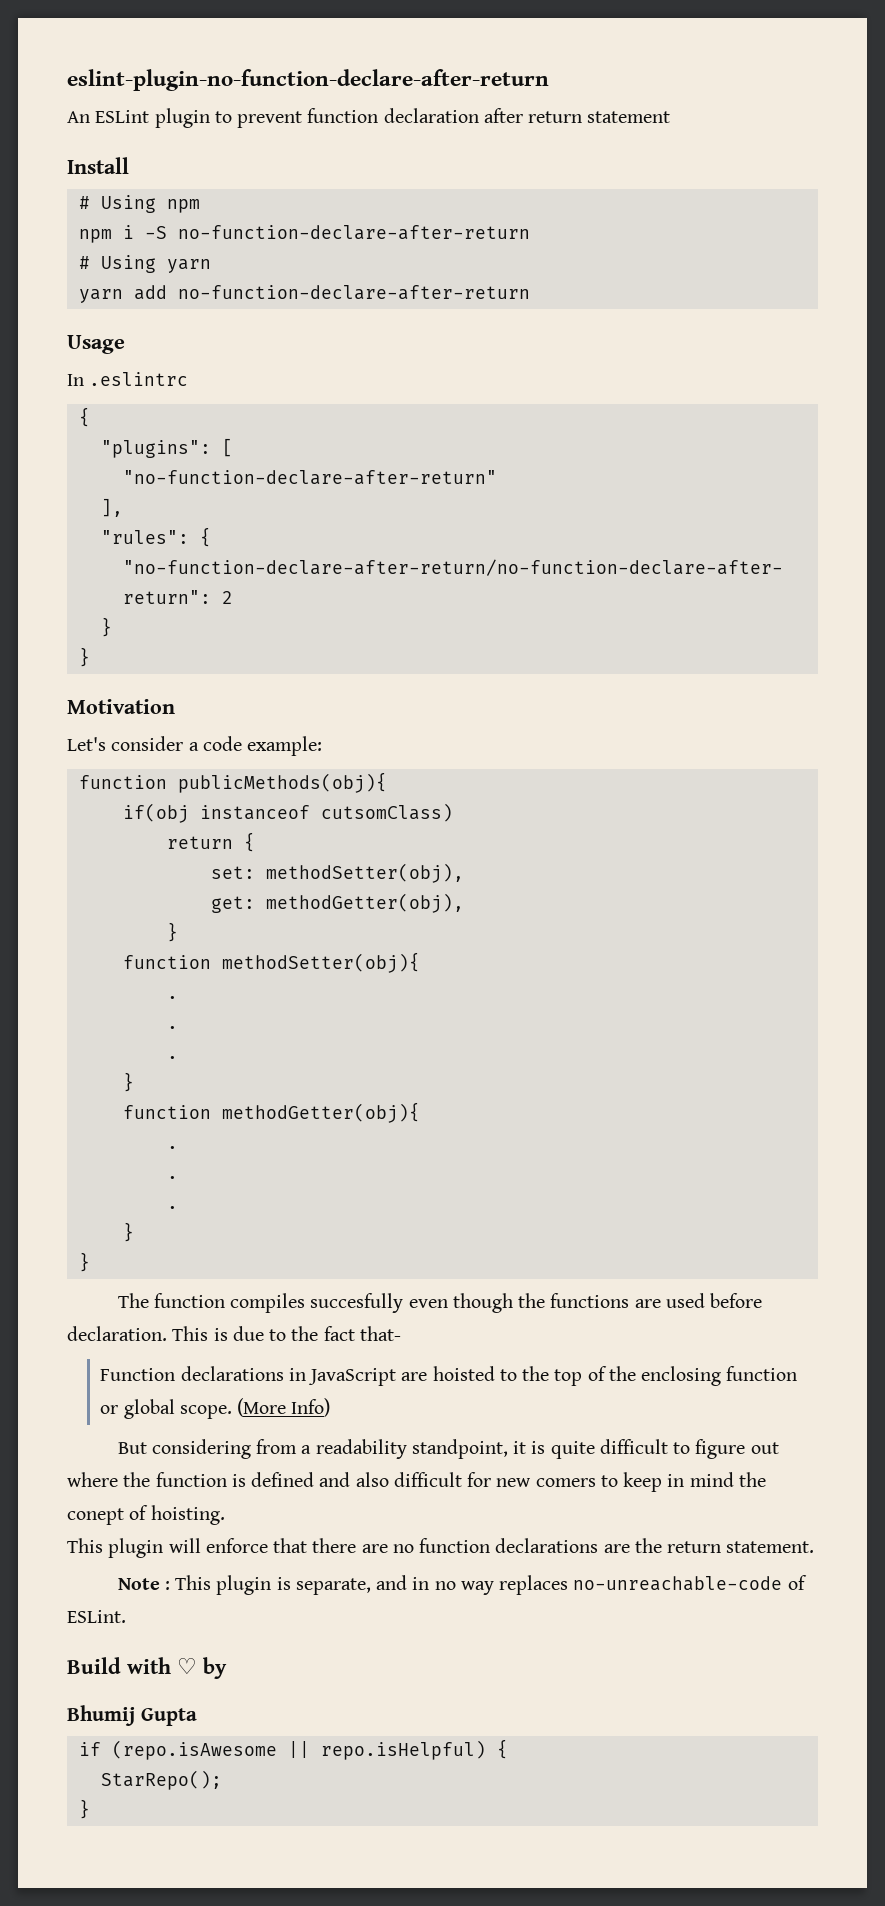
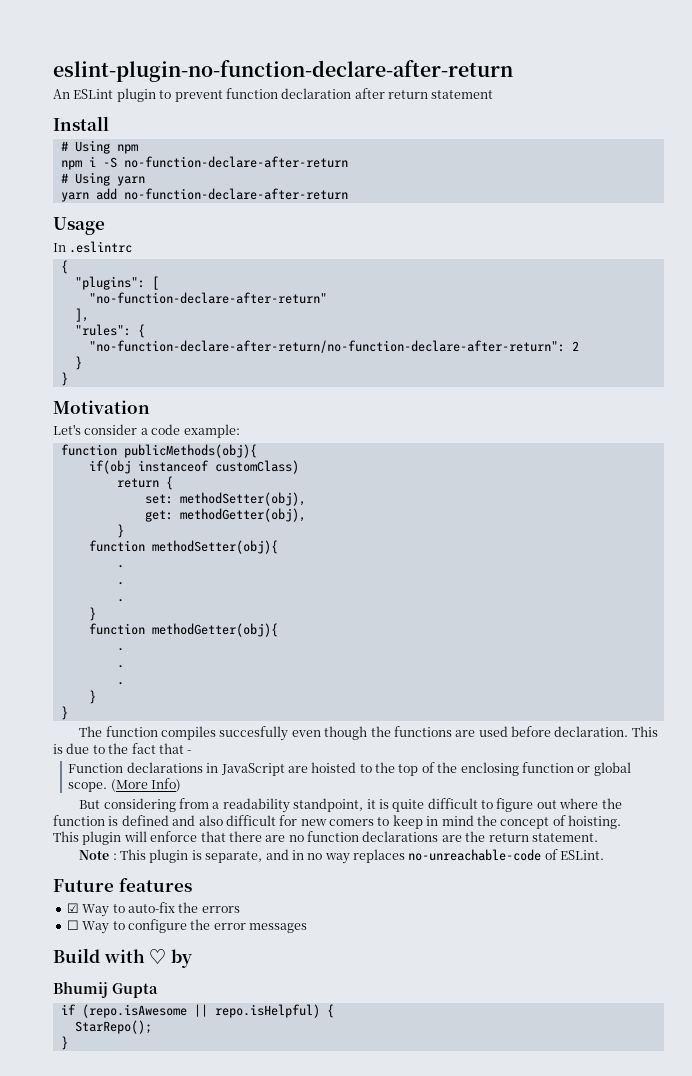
- if(obj instanceof cutsomClass)
+ if(obj instanceof customClass)
- This is due to the fact that-
+ This is due to the fact that -
- But considering from a readability standpoint, it is quite difficult to figure out where the function is defined and also difficult for new comers to keep in mind the conept of hoisting.
+ But considering from a readability standpoint, it is quite difficult to figure out where the function is defined and also difficult for new comers to keep in mind the concept of hoisting.
+ Future features
+ ☑ Way to auto-fix the errors
+ ☐ Way to configure the error messages

